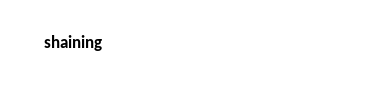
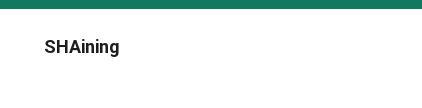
- shaining
+ SHAining

